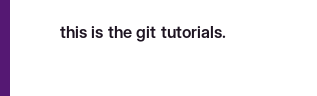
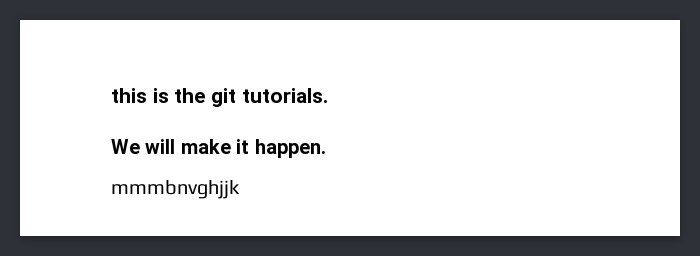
+ We will make it happen.
+ mmmbnvghjjk

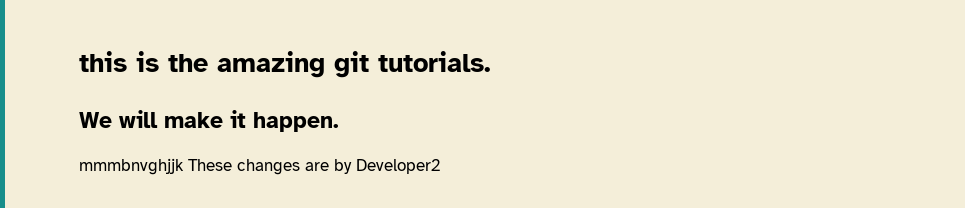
- this is the git tutorials.
+ this is the amazing git tutorials.
- mmmbnvghjjk
+ mmmbnvghjjk These changes are by Developer2

